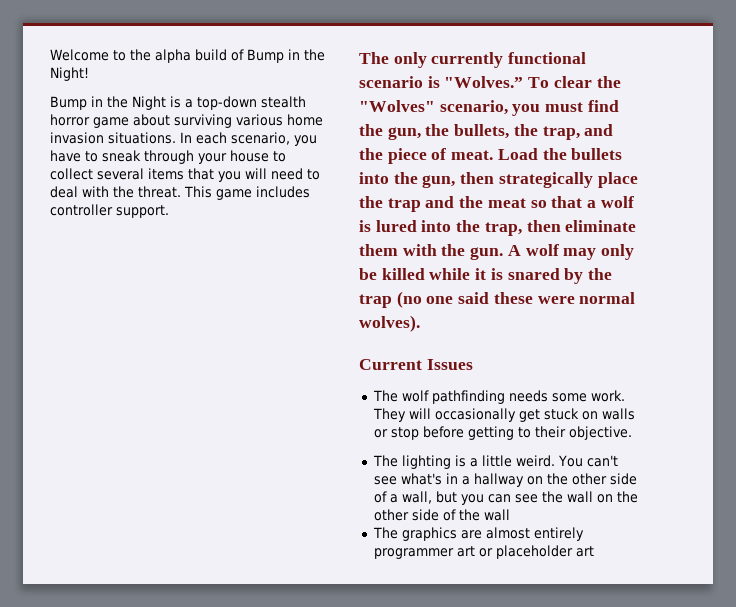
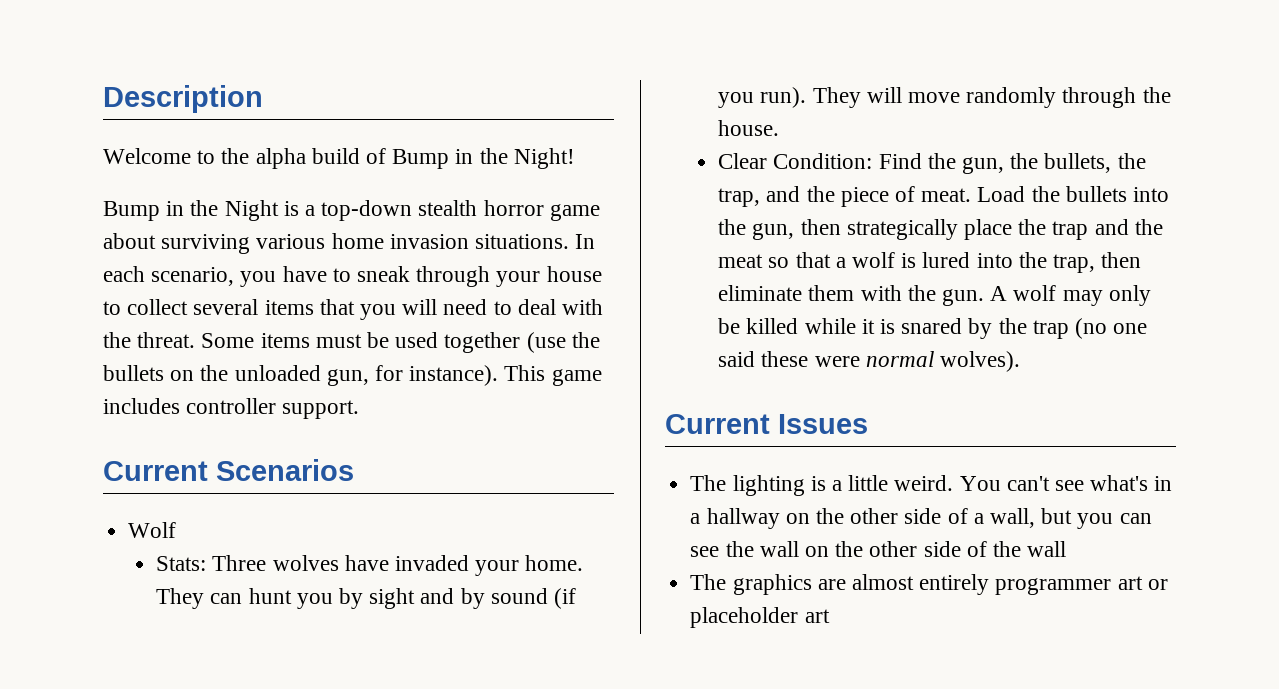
+ Description
+ Some items must be used together (use the bullets on the unloaded gun, for instance).
- The only currently functional scenario is "Wolves.” To clear the "Wolves" scenario, you must find the gun, the bullets, the trap, and the piece of meat.
+ Current Scenarios
+ Wolf
+ Stats: Three wolves have invaded your home. They can hunt you by sight and by sound (if you run). They will move randomly through the house.
+ Clear Condition: Find the gun, the bullets, the trap, and the piece of meat.
- The wolf pathfinding needs some work. They will occasionally get stuck on walls or stop before getting to their objective.

